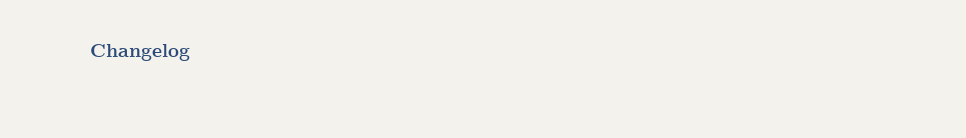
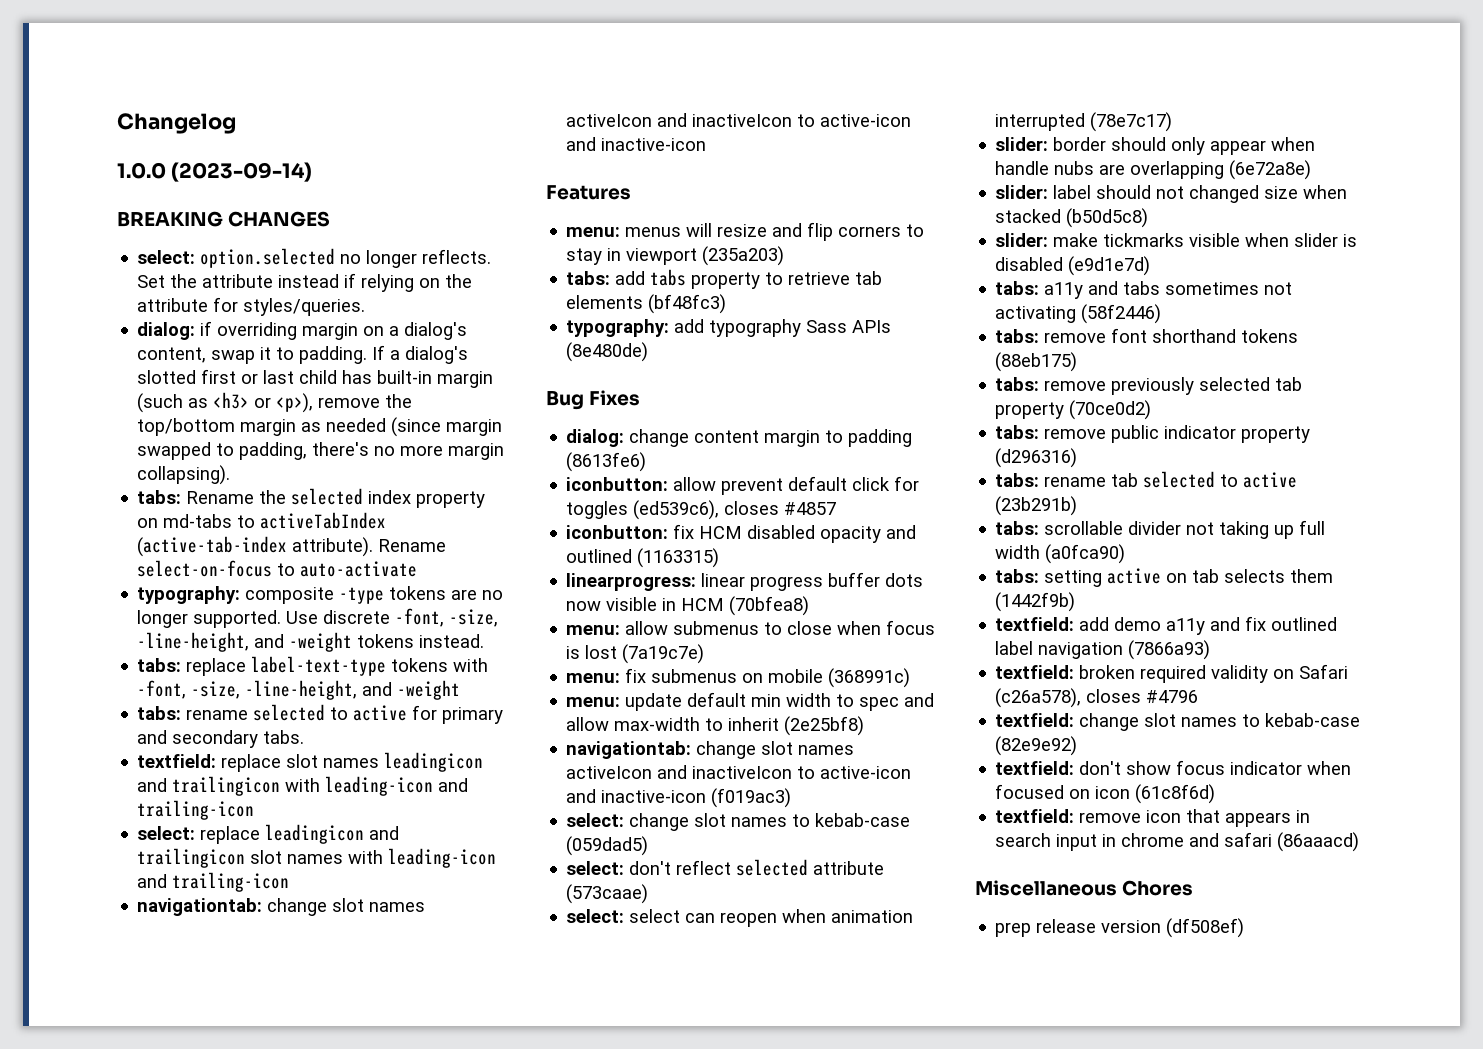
+ 1.0.0 (2023-09-14)
+ BREAKING CHANGES
+ select: option.selected no longer reflects. Set the attribute instead if relying on the attribute for styles/queries.
+ dialog: if overriding margin on a dialog's content, swap it to padding. If a dialog's slotted first or last child has built-in margin (such as <h3> or <p>), remove the top/bottom margin as needed (since margin swapped to padding, there's no more margin collapsing).
+ tabs: Rename the selected index property on md-tabs to activeTabIndex (active-tab-index attribute). Rename select-on-focus to auto-activate
+ typography: composite -type tokens are no longer supported. Use discrete -font, -size, -line-height, and -weight tokens instead.
+ tabs: replace label-text-type tokens with -font, -size, -line-height, and -weight
+ tabs: rename selected to active for primary and secondary tabs.
+ textfield: replace slot names leadingicon and trailingicon with leading-icon and trailing-icon
+ select: replace leadingicon and trailingicon slot names with leading-icon and trailing-icon
+ navigationtab: change slot names activeIcon and inactiveIcon to active-icon and inactive-icon
+ Features
+ menu: menus will resize and flip corners to stay in viewport (235a203)
+ tabs: add tabs property to retrieve tab elements (bf48fc3)
+ typography: add typography Sass APIs (8e480de)
+ Bug Fixes
+ dialog: change content margin to padding (8613fe6)
+ iconbutton: allow prevent default click for toggles (ed539c6), closes #4857
+ iconbutton: fix HCM disabled opacity and outlined (1163315)
+ linearprogress: linear progress buffer dots now visible in HCM (70bfea8)
+ menu: allow submenus to close when focus is lost (7a19c7e)
+ menu: fix submenus on mobile (368991c)
+ menu: update default min width to spec and allow max-width to inherit (2e25bf8)
+ navigationtab: change slot names activeIcon and inactiveIcon to active-icon and inactive-icon (f019ac3)
+ select: change slot names to kebab-case (059dad5)
+ select: don't reflect selected attribute (573caae)
+ select: select can reopen when animation interrupted (78e7c17)
+ slider: border should only appear when handle nubs are overlapping (6e72a8e)
+ slider: label should not changed size when stacked (b50d5c8)
+ slider: make tickmarks visible when slider is disabled (e9d1e7d)
+ tabs: a11y and tabs sometimes not activating (58f2446)
+ tabs: remove font shorthand tokens (88eb175)
+ tabs: remove previously selected tab property (70ce0d2)
+ tabs: remove public indicator property (d296316)
+ tabs: rename tab selected to active (23b291b)
+ tabs: scrollable divider not taking up full width (a0fca90)
+ tabs: setting active on tab selects them (1442f9b)
+ textfield: add demo a11y and fix outlined label navigation (7866a93)
+ textfield: broken required validity on Safari (c26a578), closes #4796
+ textfield: change slot names to kebab-case (82e9e92)
+ textfield: don't show focus indicator when focused on icon (61c8f6d)
+ textfield: remove icon that appears in search input in chrome and safari (86aaacd)
+ Miscellaneous Chores
+ prep release version (df508ef)

